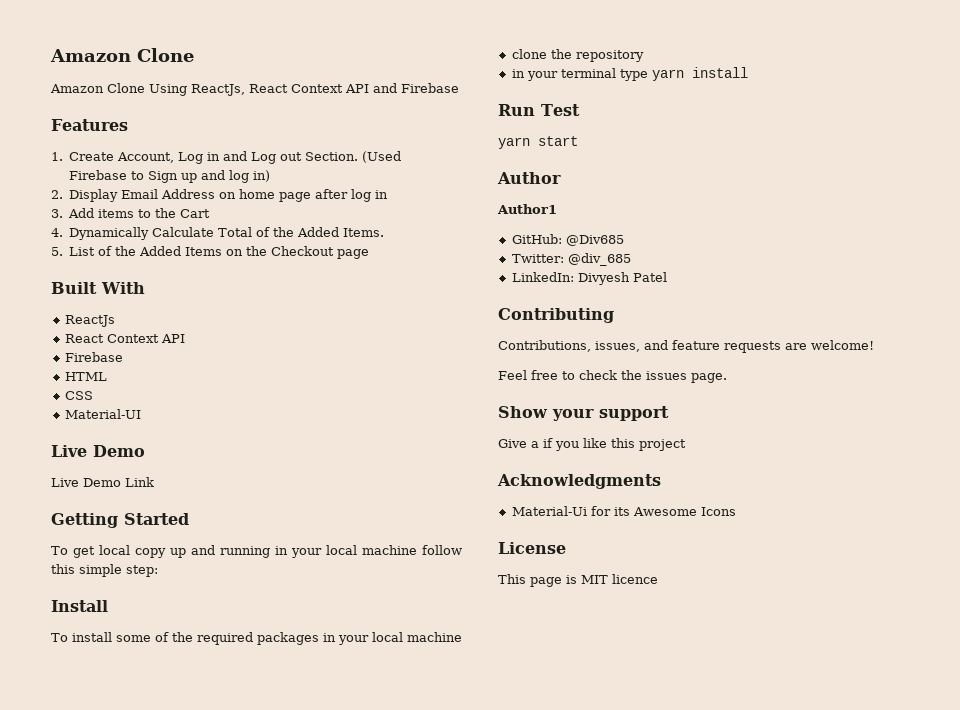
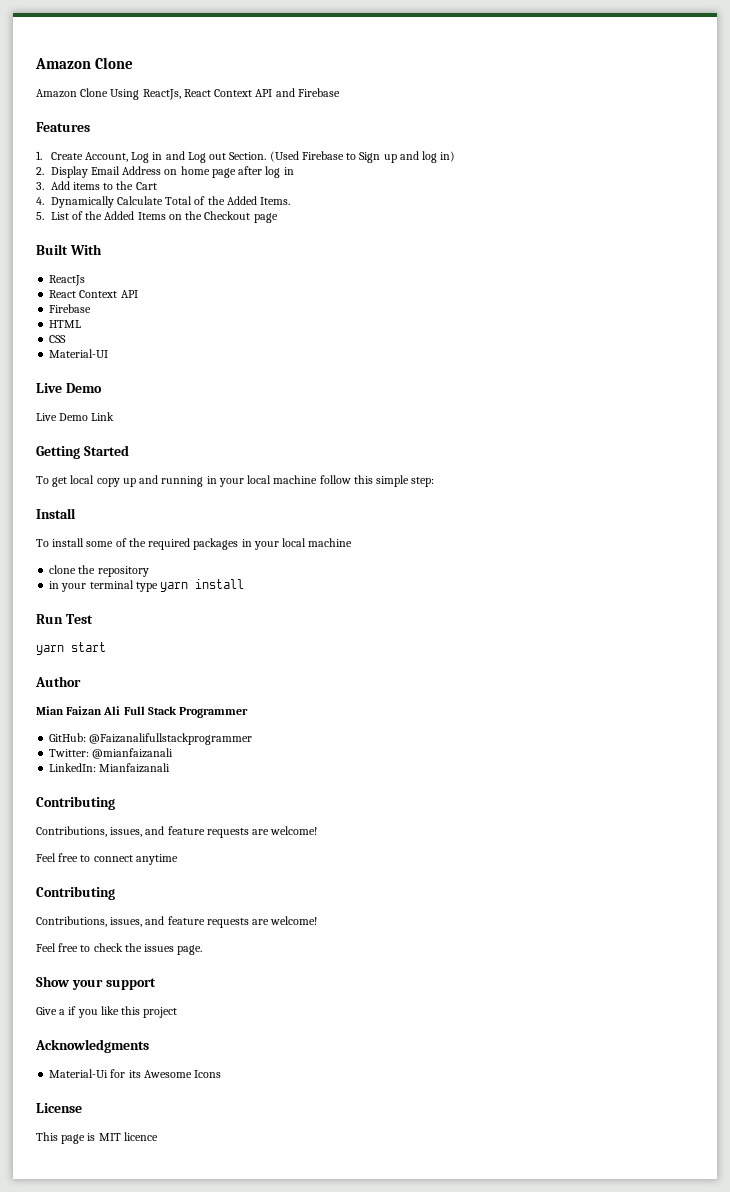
- Author1
+ Mian Faizan Ali Full Stack Programmer
- GitHub: @Div685
+ GitHub: @Faizanalifullstackprogrammer
- Twitter: @div_685
+ Twitter: @mianfaizanali
- LinkedIn: Divyesh Patel
+ LinkedIn: Mianfaizanali
+ Contributing
+ Contributions, issues, and feature requests are welcome!
+ Feel free to connect anytime

